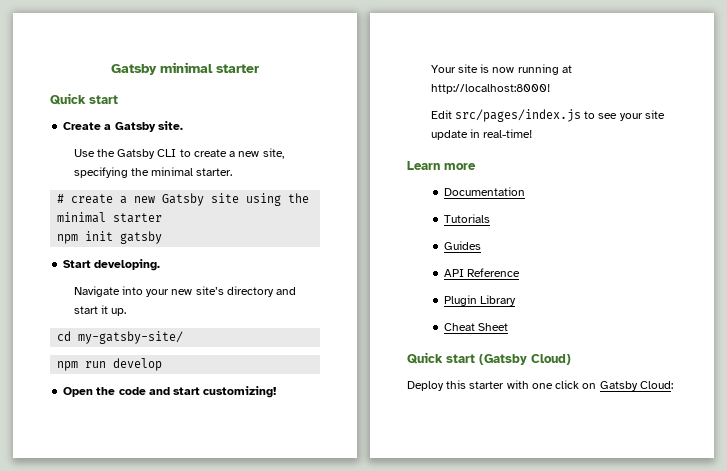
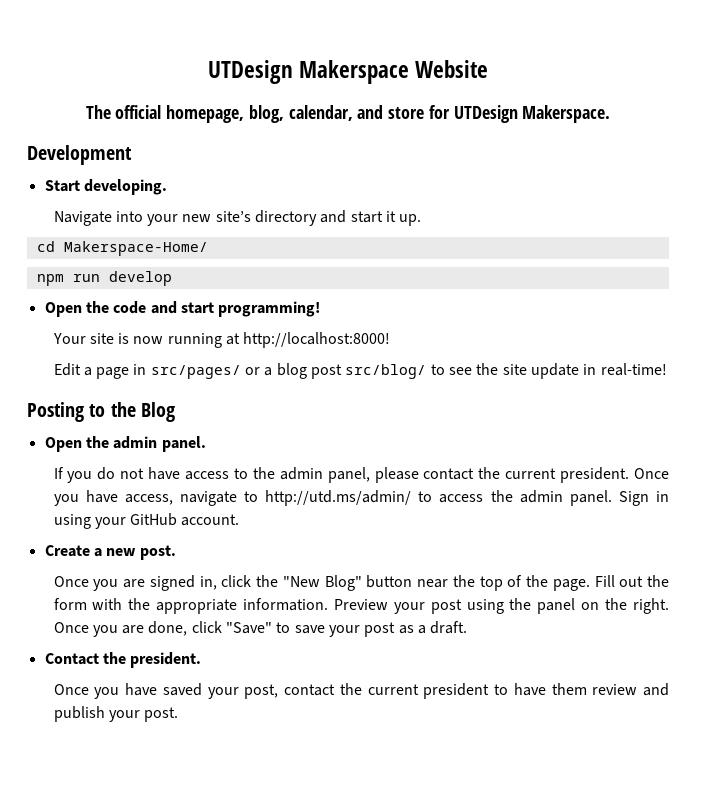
- Gatsby minimal starter
- Quick start
- Create a Gatsby site.
- Use the Gatsby CLI to create a new site, specifying the minimal starter.
- # create a new Gatsby site using the minimal starter
- npm init gatsby
+ UTDesign Makerspace Website
+ The official homepage, blog, calendar, and store for UTDesign Makerspace.
+ Development
- cd my-gatsby-site/
+ cd Makerspace-Home/
- Open the code and start customizing!
+ Open the code and start programming!
- Edit src/pages/index.js to see your site update in real-time!
+ Edit a page in src/pages/ or a blog post src/blog/ to see the site update in real-time!
- Learn more
- Documentation
- Tutorials
- Guides
- API Reference
- Plugin Library
- Cheat Sheet
- Quick start (Gatsby Cloud)
- Deploy this starter with one click on Gatsby Cloud:
+ Posting to the Blog
+ Open the admin panel.
+ If you do not have access to the admin panel, please contact the current president. Once you have access, navigate to http://utd.ms/admin/ to access the admin panel. Sign in using your GitHub account.
+ Create a new post.
+ Once you are signed in, click the "New Blog" button near the top of the page. Fill out the form with the appropriate information. Preview your post using the panel on the right. Once you are done, click "Save" to save your post as a draft.
+ Contact the president.
+ Once you have saved your post, contact the current president to have them review and publish your post.

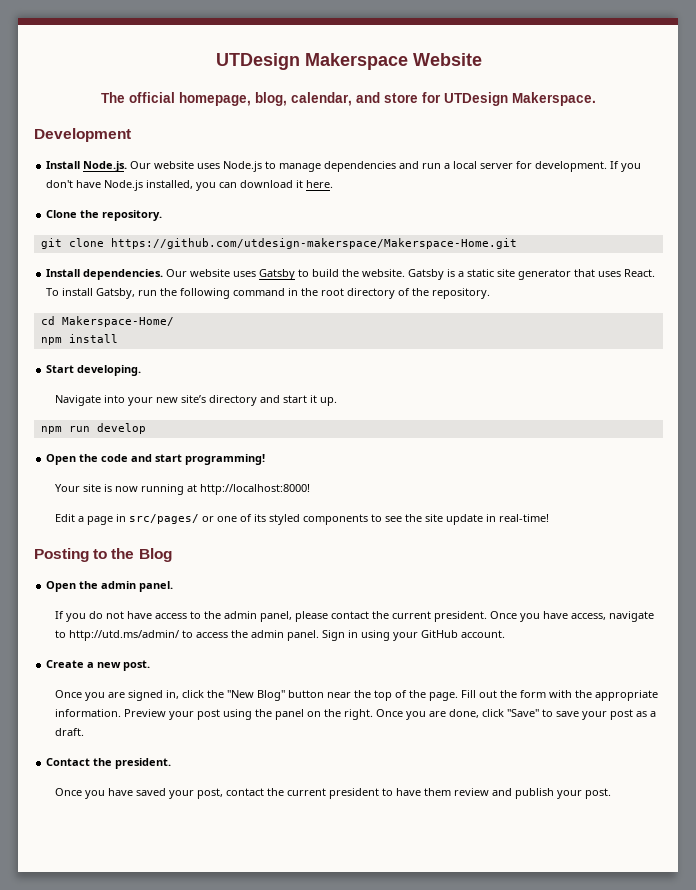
+ Install Node.js. Our website uses Node.js to manage dependencies and run a local server for development. If you don't have Node.js installed, you can download it here.
+ Clone the repository.
+ git clone https://github.com/utdesign-makerspace/Makerspace-Home.git
+ Install dependencies. Our website uses Gatsby to build the website. Gatsby is a static site generator that uses React. To install Gatsby, run the following command in the root directory of the repository.
+ cd Makerspace-Home/
+ npm install
- cd Makerspace-Home/
- Edit a page in src/pages/ or a blog post src/blog/ to see the site update in real-time!
+ Edit a page in src/pages/ or one of its styled components to see the site update in real-time!

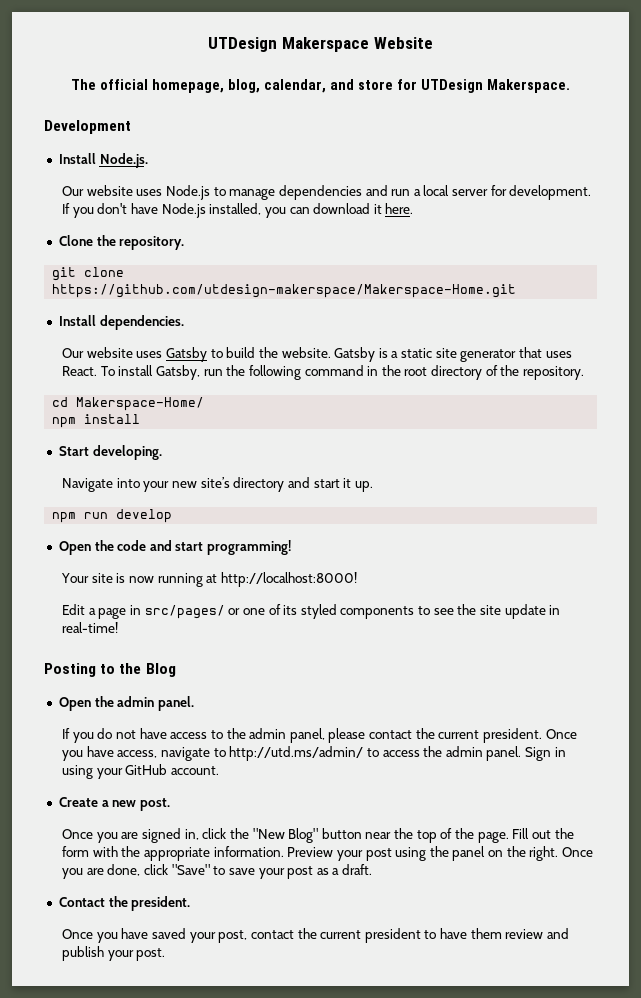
- Install Node.js. Our website uses Node.js to manage dependencies and run a local server for development.
+ Install Node.js.
+ Our website uses Node.js to manage dependencies and run a local server for development.
- Install dependencies. Our website uses Gatsby to build the website.
+ Install dependencies.
+ Our website uses Gatsby to build the website.

